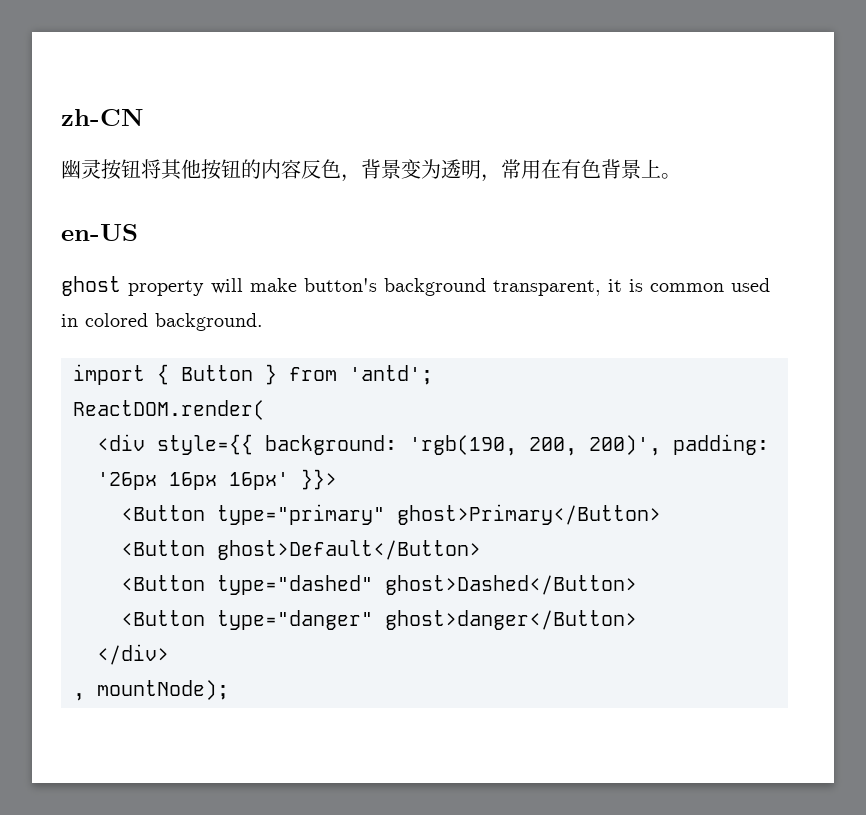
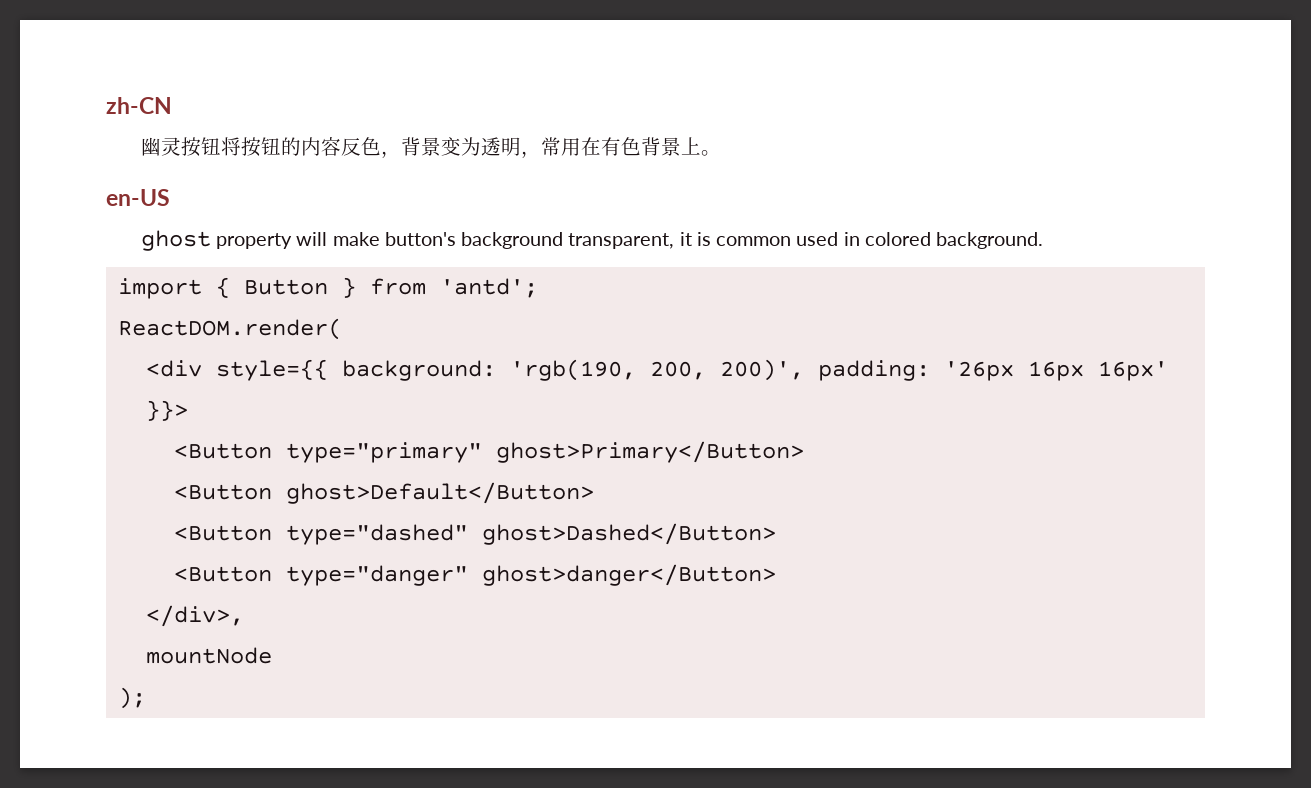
- 幽灵按钮将其他按钮的内容反色，背景变为透明，常用在有色背景上。
+ 幽灵按钮将按钮的内容反色，背景变为透明，常用在有色背景上。
- </div>
- , mountNode);
+ </div>,
+ mountNode
+ );

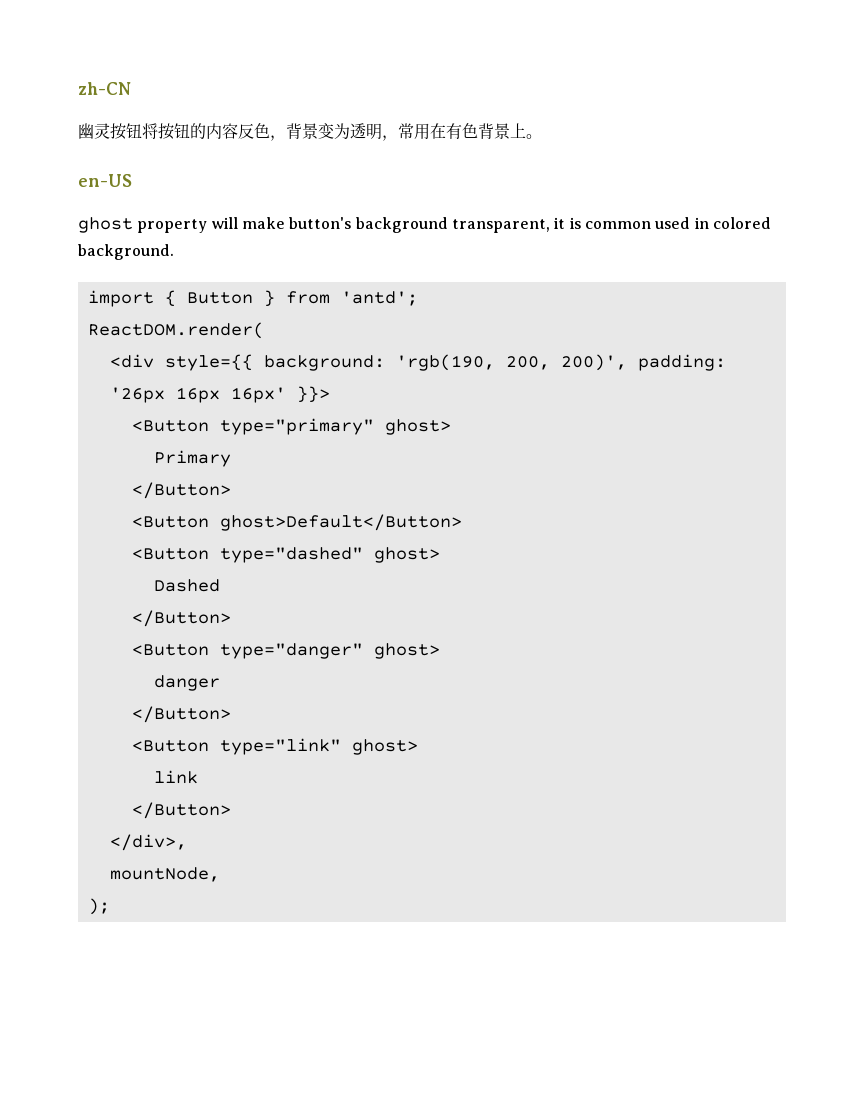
- <Button type="primary" ghost>Primary</Button>
+ <Button type="primary" ghost>
+ Primary
+ </Button>
- <Button type="dashed" ghost>Dashed</Button>
+ <Button type="dashed" ghost>
+ Dashed
+ </Button>
- <Button type="danger" ghost>danger</Button>
+ <Button type="danger" ghost>
+ danger
+ </Button>
+ <Button type="link" ghost>
+ link
+ </Button>
- mountNode
+ mountNode,

